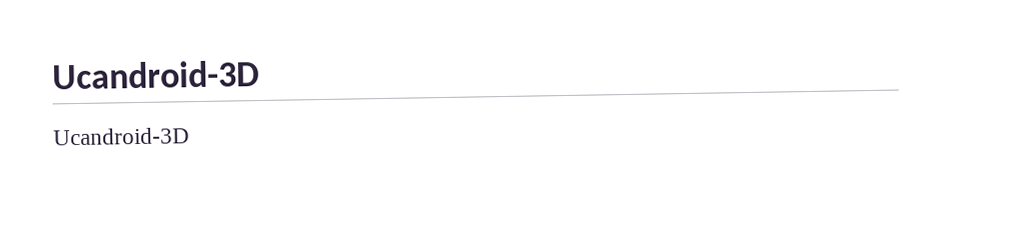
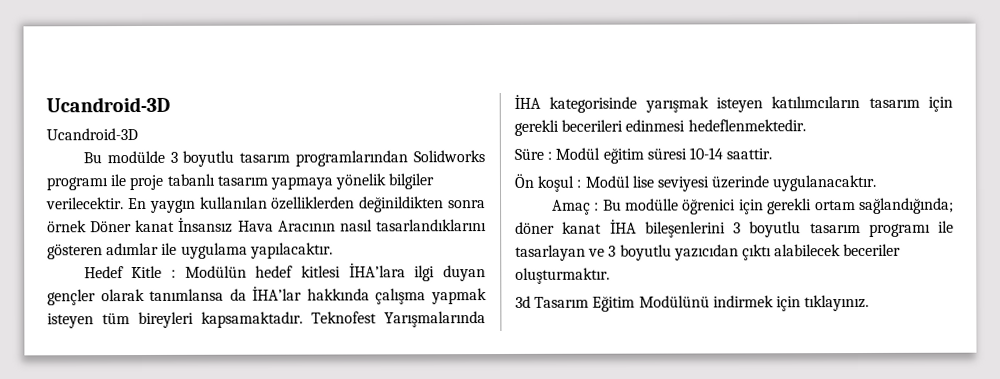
+ Bu modülde 3 boyutlu tasarım programlarından Solidworks programı ile proje tabanlı tasarım yapmaya yönelik bilgiler verilecektir. En yaygın kullanılan özelliklerden değinildikten sonra örnek Döner kanat İnsansız Hava Aracının nasıl tasarlandıklarını gösteren adımlar ile uygulama yapılacaktır.
+ Hedef Kitle : Modülün hedef kitlesi İHA’lara ilgi duyan gençler olarak tanımlansa da İHA’lar hakkında çalışma yapmak isteyen tüm bireyleri kapsamaktadır. Teknofest Yarışmalarında İHA kategorisinde yarışmak isteyen katılımcıların tasarım için gerekli becerileri edinmesi hedeflenmektedir.
+ Süre : Modül eğitim süresi 10-14 saattir.
+ Ön koşul : Modül lise seviyesi üzerinde uygulanacaktır.
+ Amaç : Bu modülle öğrenici için gerekli ortam sağlandığında; döner kanat İHA bileşenlerini 3 boyutlu tasarım programı ile tasarlayan ve 3 boyutlu yazıcıdan çıktı alabilecek beceriler oluşturmaktır.
+ 3d Tasarım Eğitim Modülünü indirmek için tıklayınız.

